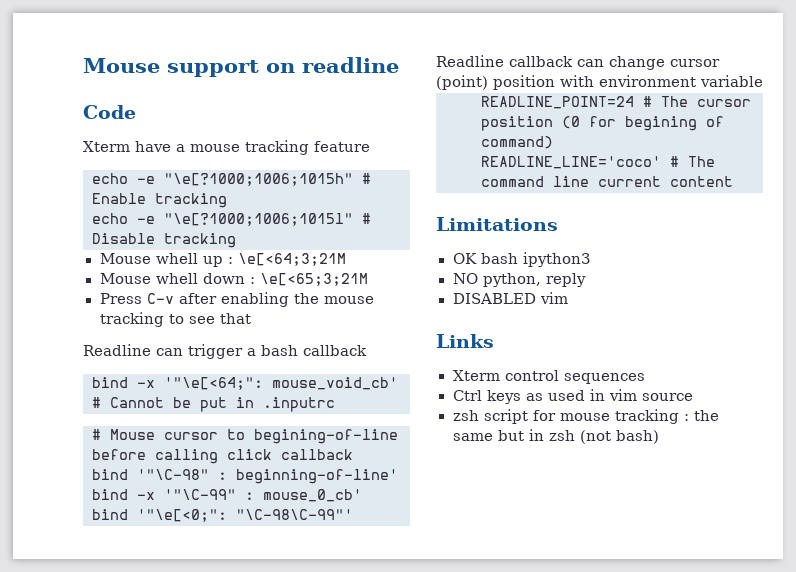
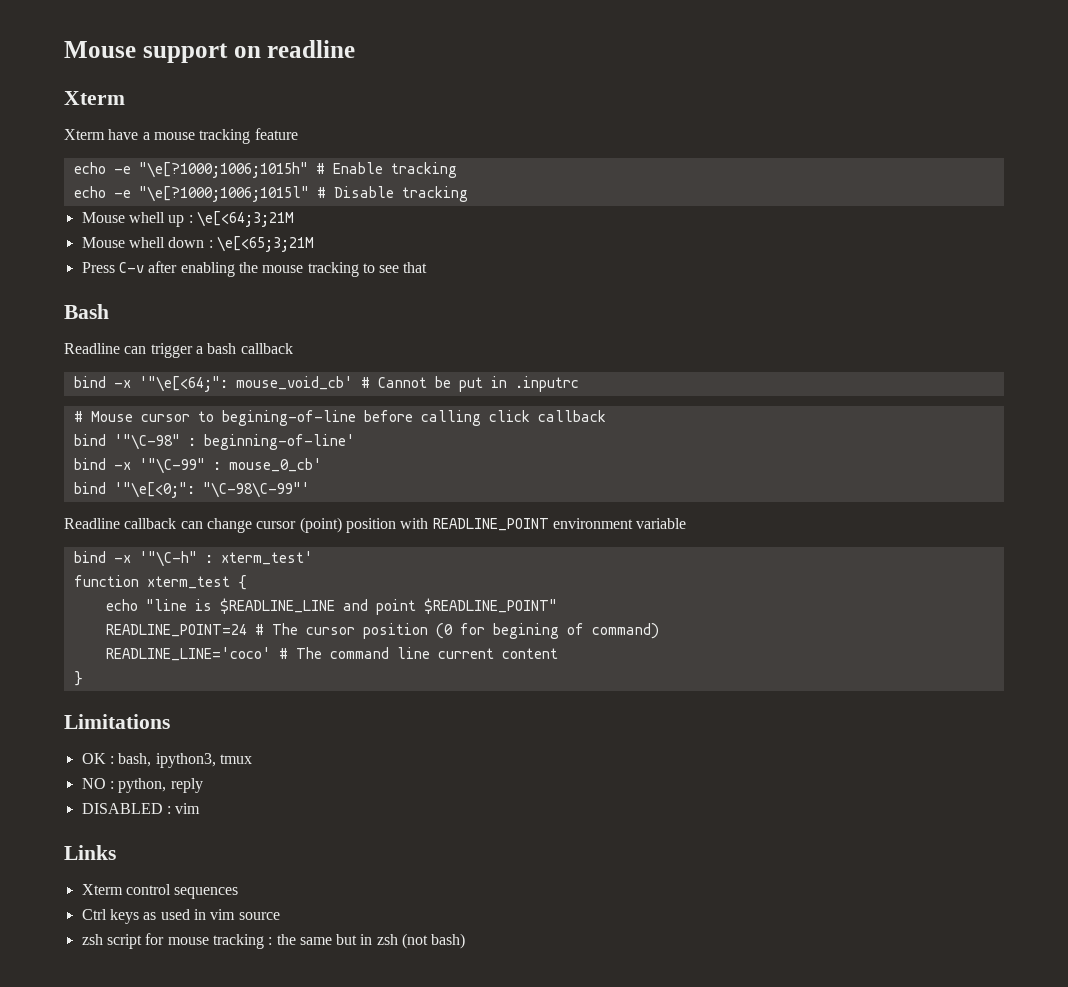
  Mouse support on readline
- Code
+ Xterm
+ Bash
- Readline callback can change cursor (point) position with environment variable
+ Readline callback can change cursor (point) position with READLINE_POINT environment variable
+ bind -x '"\C-h" : xterm_test'
+ function xterm_test {
+ echo "line is $READLINE_LINE and point $READLINE_POINT"
+ }
- OK bash ipython3
+ OK : bash, ipython3, tmux
- NO python, reply
+ NO : python, reply
- DISABLED vim
+ DISABLED : vim

